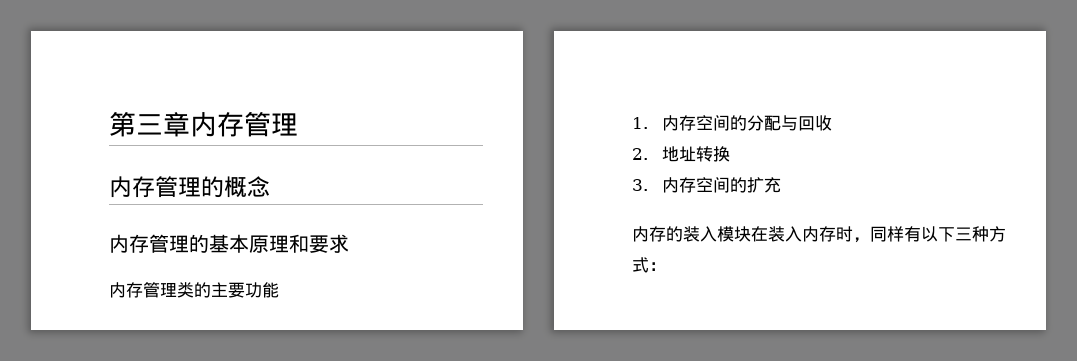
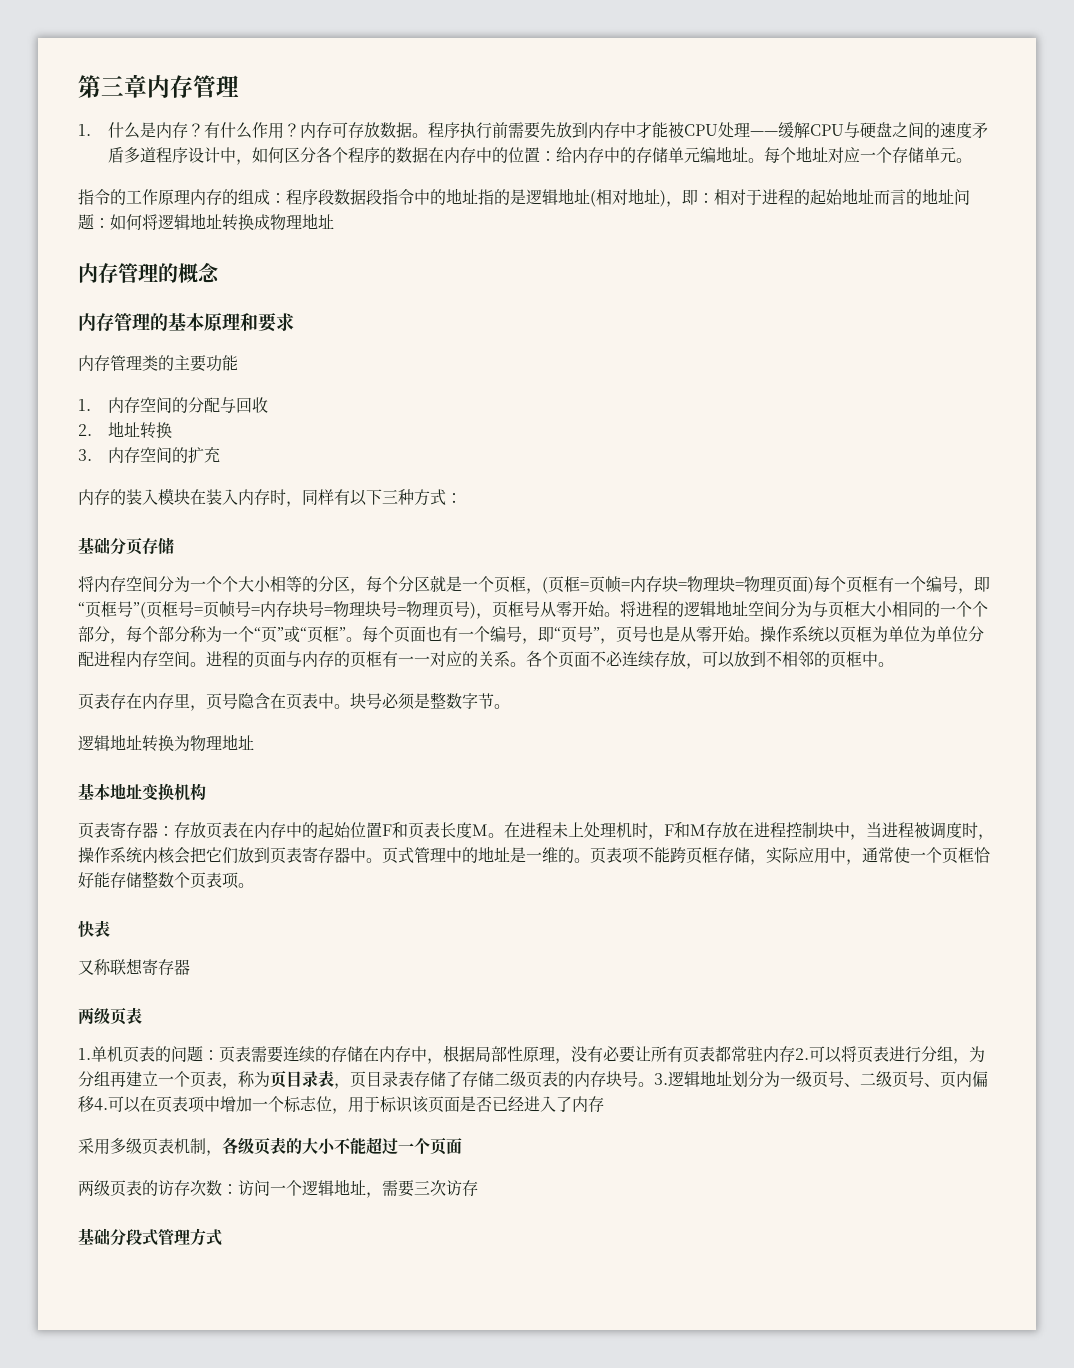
+ 1.什么是内存？有什么作用？内存可存放数据。程序执行前需要先放到内存中才能被CPU处理——缓解CPU与硬盘之间的速度矛盾多道程序设计中，如何区分各个程序的数据在内存中的位置：给内存中的存储单元编地址。每个地址对应一个存储单元。
+ 指令的工作原理内存的组成：程序段数据段指令中的地址指的是逻辑地址(相对地址)，即：相对于进程的起始地址而言的地址问题：如何将逻辑地址转换成物理地址
+ 基础分页存储
+ 将内存空间分为一个个大小相等的分区，每个分区就是一个页框，(页框=页帧=内存块=物理块=物理页面)每个页框有一个编号，即“页框号”(页框号=页帧号=内存块号=物理块号=物理页号)，页框号从零开始。将进程的逻辑地址空间分为与页框大小相同的一个个部分，每个部分称为一个“页”或“页框”。每个页面也有一个编号，即“页号”，页号也是从零开始。操作系统以页框为单位为单位分配进程内存空间。进程的页面与内存的页框有一一对应的关系。各个页面不必连续存放，可以放到不相邻的页框中。
+ 页表存在内存里，页号隐含在页表中。块号必须是整数字节。
+ 逻辑地址转换为物理地址
+ 基本地址变换机构
+ 页表寄存器：存放页表在内存中的起始位置F和页表长度M。在进程未上处理机时，F和M存放在进程控制块中，当进程被调度时，操作系统内核会把它们放到页表寄存器中。页式管理中的地址是一维的。页表项不能跨页框存储，实际应用中，通常使一个页框恰好能存储整数个页表项。
+ 快表
+ 又称联想寄存器
+ 两级页表
+ 1.单机页表的问题：页表需要连续的存储在内存中，根据局部性原理，没有必要让所有页表都常驻内存2.可以将页表进行分组，为分组再建立一个页表，称为页目录表，页目录表存储了存储二级页表的内存块号。3.逻辑地址划分为一级页号、二级页号、页内偏移4.可以在页表项中增加一个标志位，用于标识该页面是否已经进入了内存
+ 采用多级页表机制，各级页表的大小不能超过一个页面
+ 两级页表的访存次数：访问一个逻辑地址，需要三次访存
+ 基础分段式管理方式

